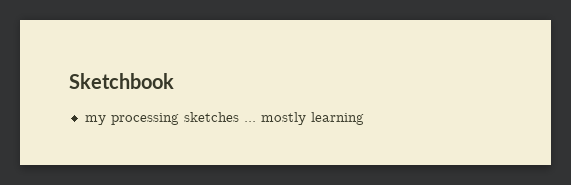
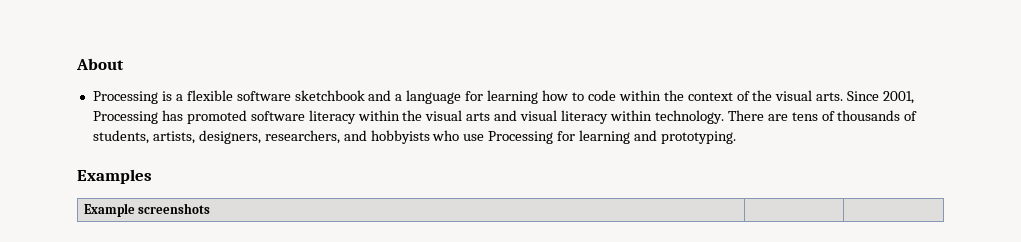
- Sketchbook
- my processing sketches ... mostly learning
+ About
+ Processing is a flexible software sketchbook and a language for learning how to code within the context of the visual arts. Since 2001, Processing has promoted software literacy within the visual arts and visual literacy within technology. There are tens of thousands of students, artists, designers, researchers, and hobbyists who use Processing for learning and prototyping.
+ Examples
+ Example screenshots | |

